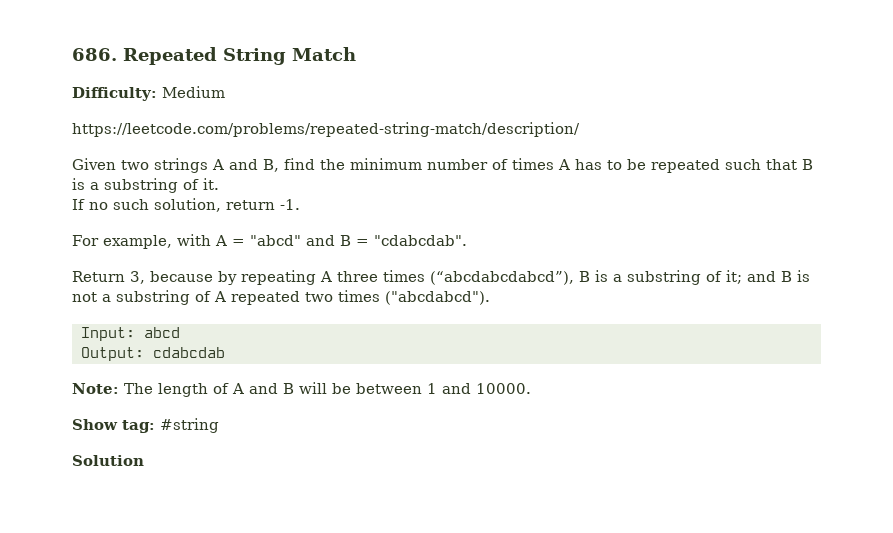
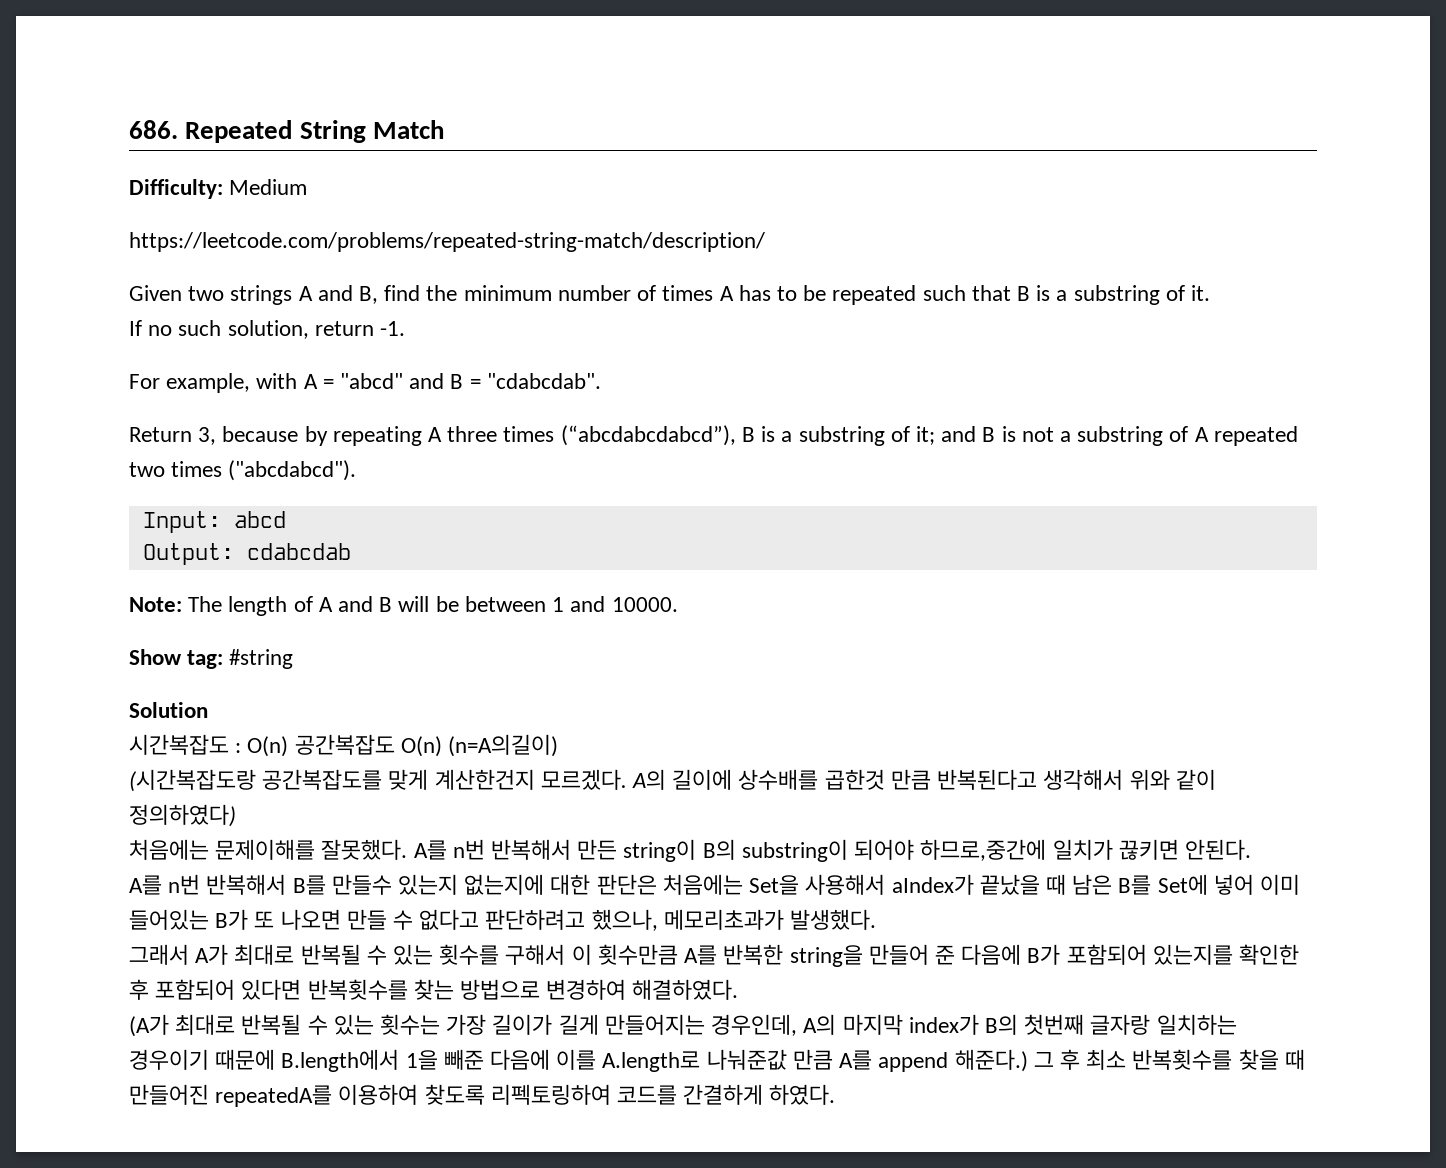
+ 시간복잡도 : O(n) 공간복잡도 O(n) (n=A의길이)
+ (시간복잡도랑 공간복잡도를 맞게 계산한건지 모르겠다. A의 길이에 상수배를 곱한것 만큼 반복된다고 생각해서 위와 같이 정의하였다)
+ 처음에는 문제이해를 잘못했다. A를 n번 반복해서 만든 string이 B의 substring이 되어야 하므로,중간에 일치가 끊키면 안된다.
+ A를 n번 반복해서 B를 만들수 있는지 없는지에 대한 판단은 처음에는 Set을 사용해서 aIndex가 끝났을 때 남은 B를 Set에 넣어 이미 들어있는 B가 또 나오면 만들 수 없다고 판단하려고 했으나, 메모리초과가 발생했다.
+ 그래서 A가 최대로 반복될 수 있는 횟수를 구해서 이 횟수만큼 A를 반복한 string을 만들어 준 다음에 B가 포함되어 있는지를 확인한 후 포함되어 있다면 반복횟수를 찾는 방법으로 변경하여 해결하였다.
+ (A가 최대로 반복될 수 있는 횟수는 가장 길이가 길게 만들어지는 경우인데, A의 마지막 index가 B의 첫번째 글자랑 일치하는 경우이기 때문에 B.length에서 1을 빼준 다음에 이를 A.length로 나눠준값 만큼 A를 append 해준다.) 그 후 최소 반복횟수를 찾을 때 만들어진 repeatedA를 이용하여 찾도록 리펙토링하여 코드를 간결하게 하였다.

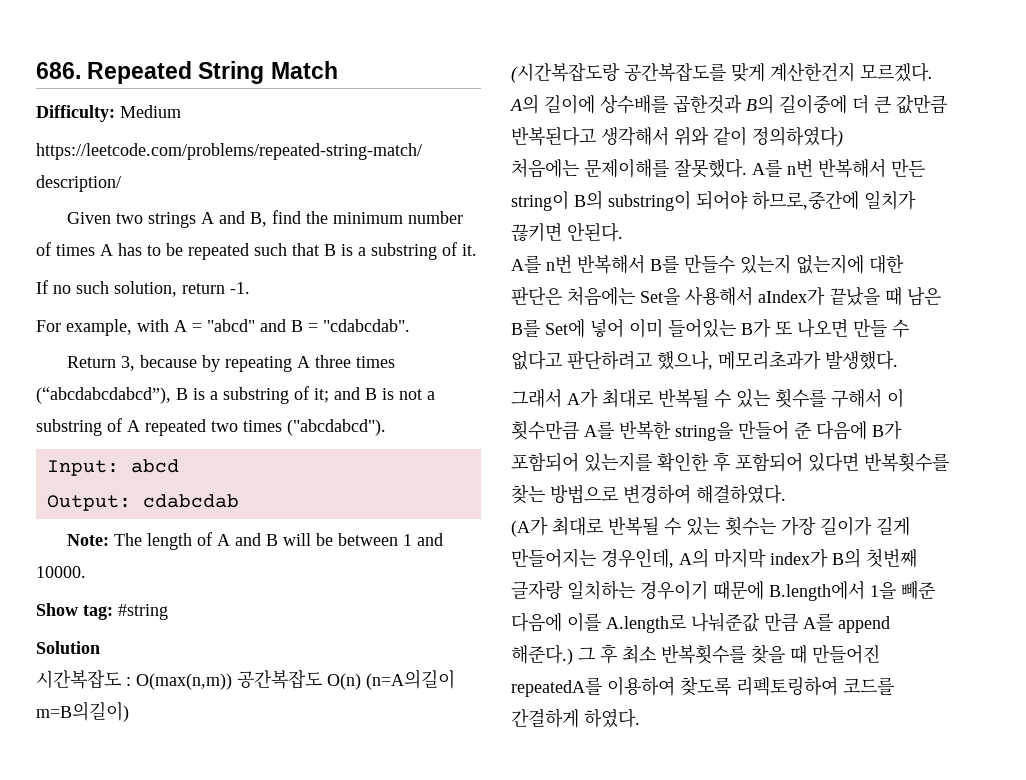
- 시간복잡도 : O(n) 공간복잡도 O(n) (n=A의길이)
+ 시간복잡도 : O(max(n,m)) 공간복잡도 O(n) (n=A의길이 m=B의길이)
- A의 길이에 상수배를 곱한것 만큼 반복된다고 생각해서 위와 같이 정의하였다)
+ A의 길이에 상수배를 곱한것과 B의 길이중에 더 큰 값만큼 반복된다고 생각해서 위와 같이 정의하였다)

